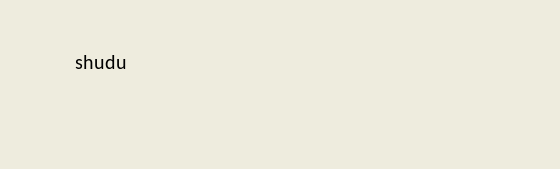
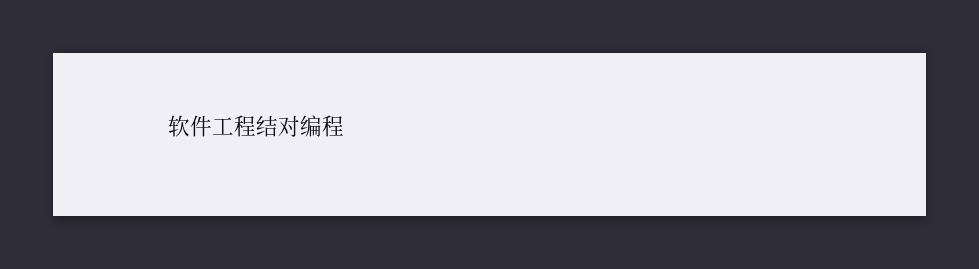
- shudu
+ 软件工程结对编程

